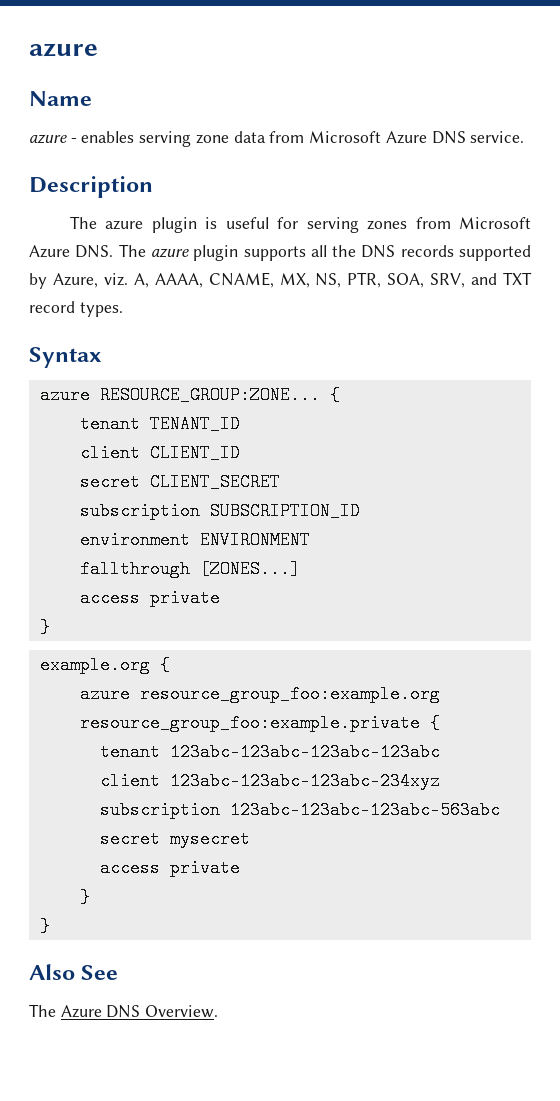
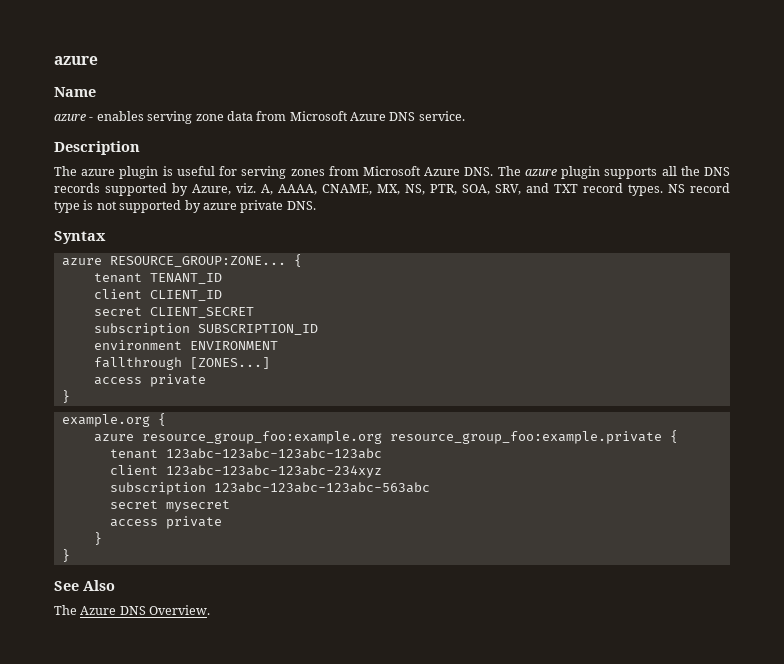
+ NS record type is not supported by azure private DNS.
- Also See
+ See Also

